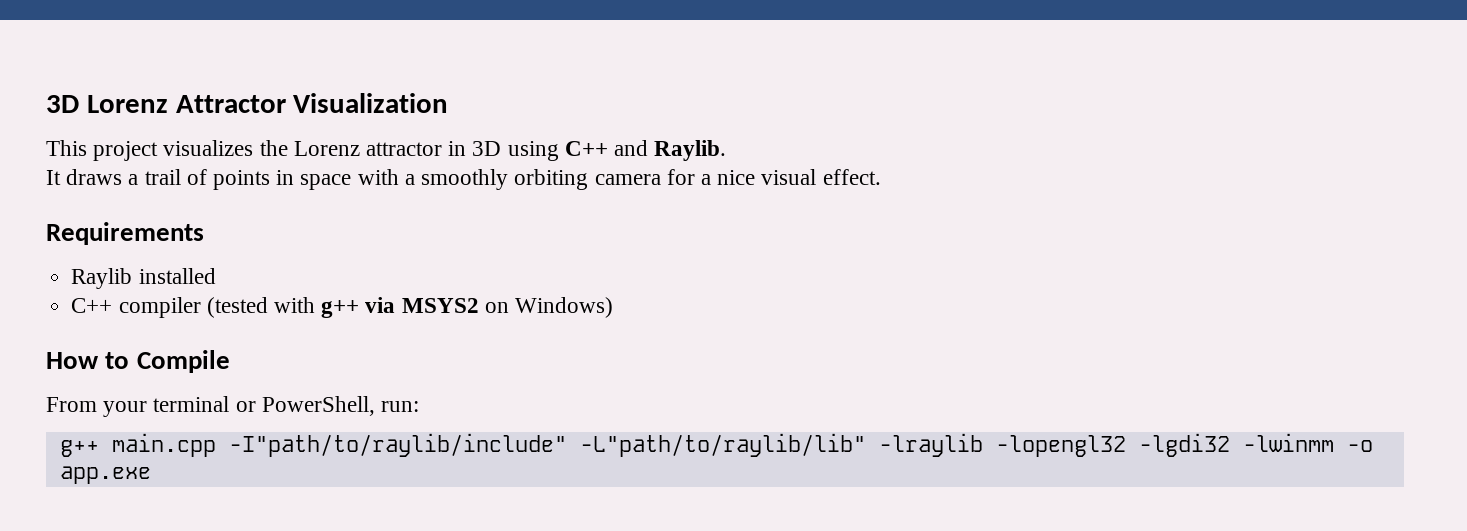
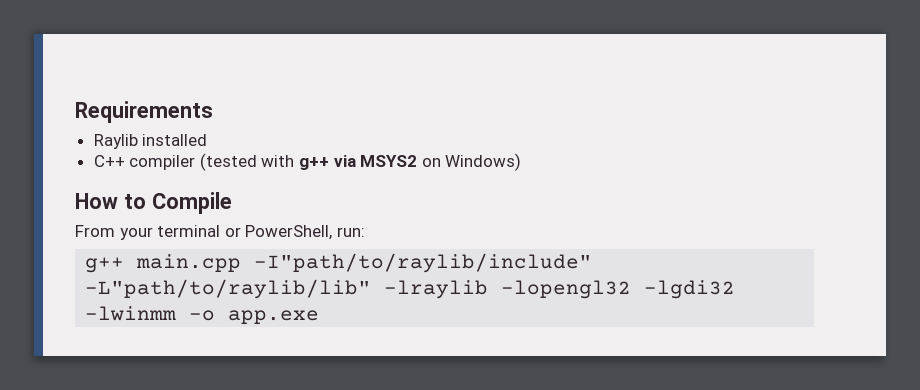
- 3D Lorenz Attractor Visualization
- This project visualizes the Lorenz attractor in 3D using C++ and Raylib.
- It draws a trail of points in space with a smoothly orbiting camera for a nice visual effect.

